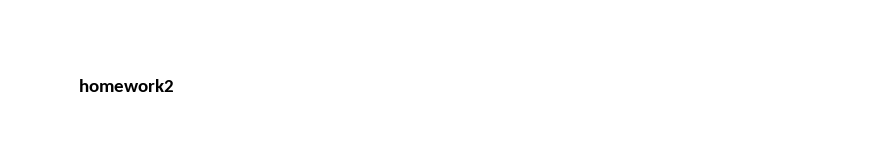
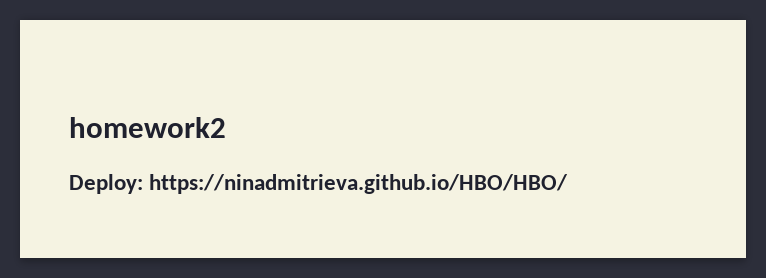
+ Deploy: https://ninadmitrieva.github.io/HBO/HBO/

